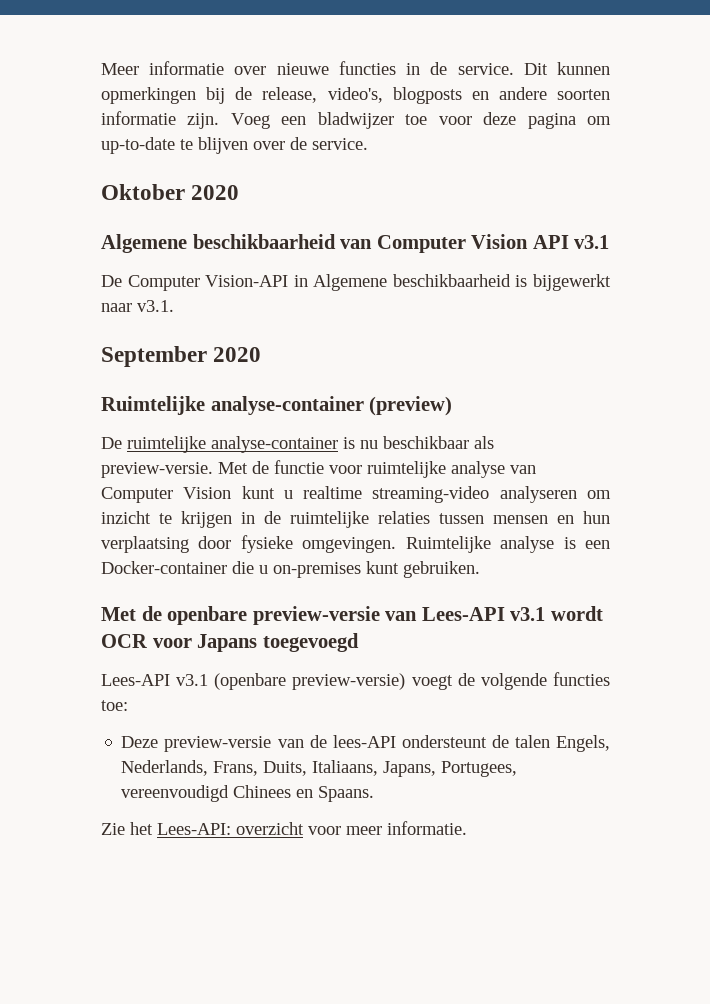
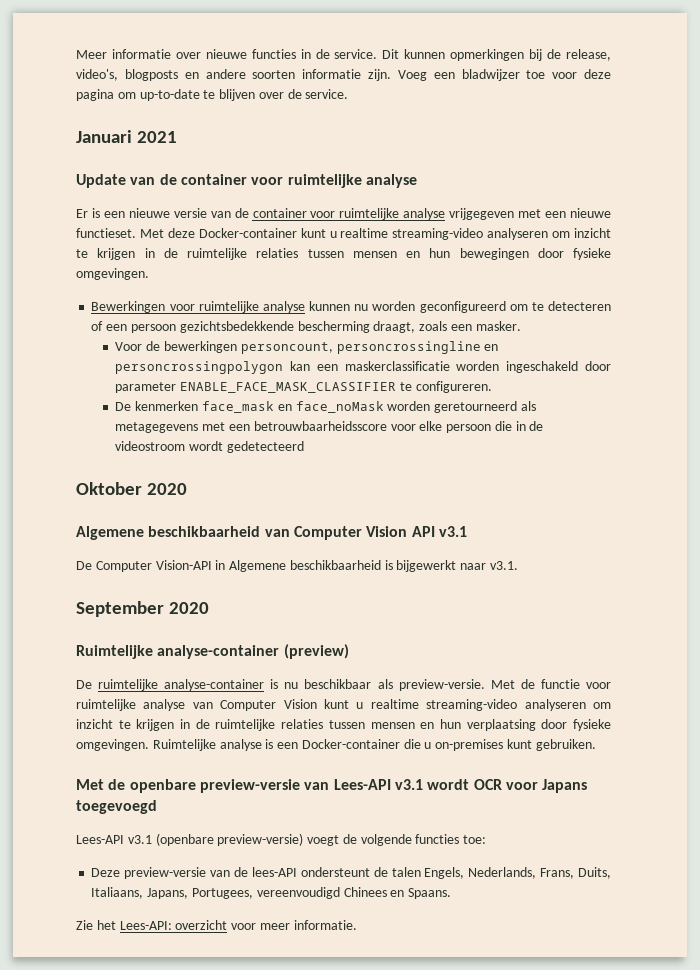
+ Januari 2021
+ Update van de container voor ruimtelijke analyse
+ Er is een nieuwe versie van de container voor ruimtelijke analyse vrijgegeven met een nieuwe functieset. Met deze Docker-container kunt u realtime streaming-video analyseren om inzicht te krijgen in de ruimtelijke relaties tussen mensen en hun bewegingen door fysieke omgevingen.
+ Bewerkingen voor ruimtelijke analyse kunnen nu worden geconfigureerd om te detecteren of een persoon gezichtsbedekkende bescherming draagt, zoals een masker.
+ Voor de bewerkingen personcount, personcrossingline en personcrossingpolygon kan een maskerclassificatie worden ingeschakeld door parameter ENABLE_FACE_MASK_CLASSIFIER te configureren.
+ De kenmerken face_mask en face_noMask worden geretourneerd als metagegevens met een betrouwbaarheidsscore voor elke persoon die in de videostroom wordt gedetecteerd

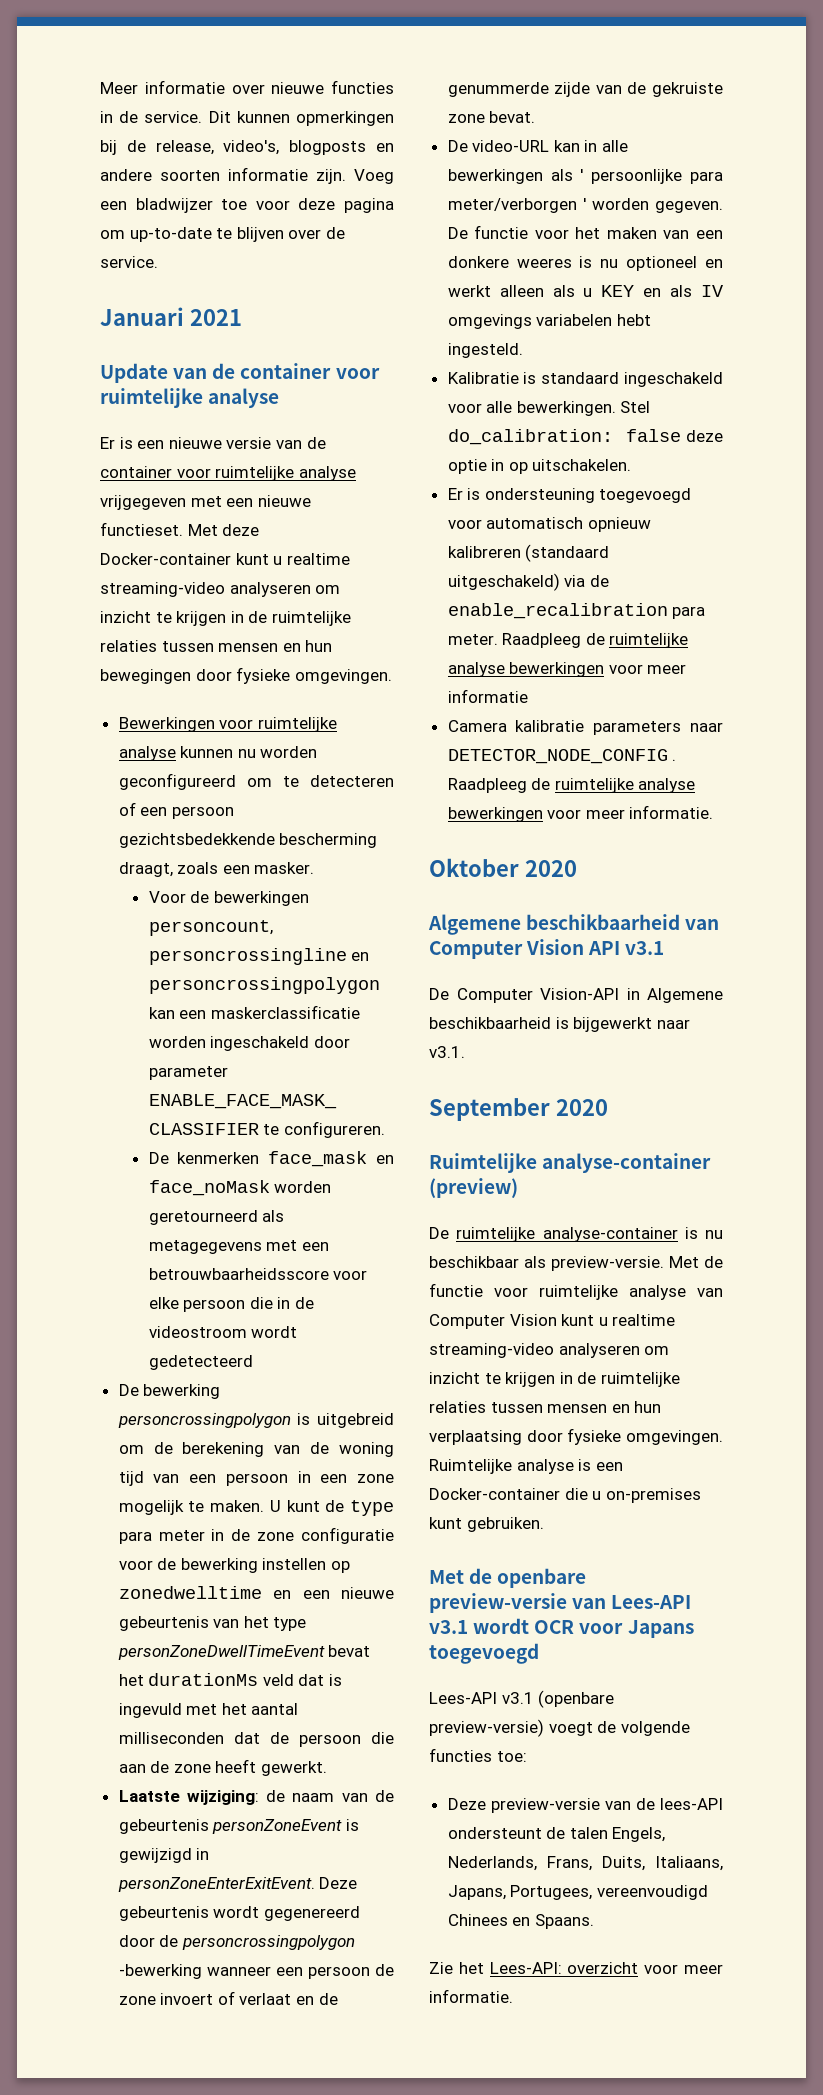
+ De bewerking personcrossingpolygon is uitgebreid om de berekening van de woning tijd van een persoon in een zone mogelijk te maken. U kunt de type para meter in de zone configuratie voor de bewerking instellen op zonedwelltime en een nieuwe gebeurtenis van het type personZoneDwellTimeEvent bevat het durationMs veld dat is ingevuld met het aantal milliseconden dat de persoon die aan de zone heeft gewerkt.
+ Laatste wijziging: de naam van de gebeurtenis personZoneEvent is gewijzigd in personZoneEnterExitEvent. Deze gebeurtenis wordt gegenereerd door de personcrossingpolygon -bewerking wanneer een persoon de zone invoert of verlaat en de genummerde zijde van de gekruiste zone bevat.
+ De video-URL kan in alle bewerkingen als ' persoonlijke para meter/verborgen ' worden gegeven. De functie voor het maken van een donkere weeres is nu optioneel en werkt alleen als u KEY en als IV omgevings variabelen hebt ingesteld.
+ Kalibratie is standaard ingeschakeld voor alle bewerkingen. Stel do_calibration: false deze optie in op uitschakelen.
+ Er is ondersteuning toegevoegd voor automatisch opnieuw kalibreren (standaard uitgeschakeld) via de enable_recalibration para meter. Raadpleeg de ruimtelijke analyse bewerkingen voor meer informatie
+ Camera kalibratie parameters naar DETECTOR_NODE_CONFIG . Raadpleeg de ruimtelijke analyse bewerkingen voor meer informatie.

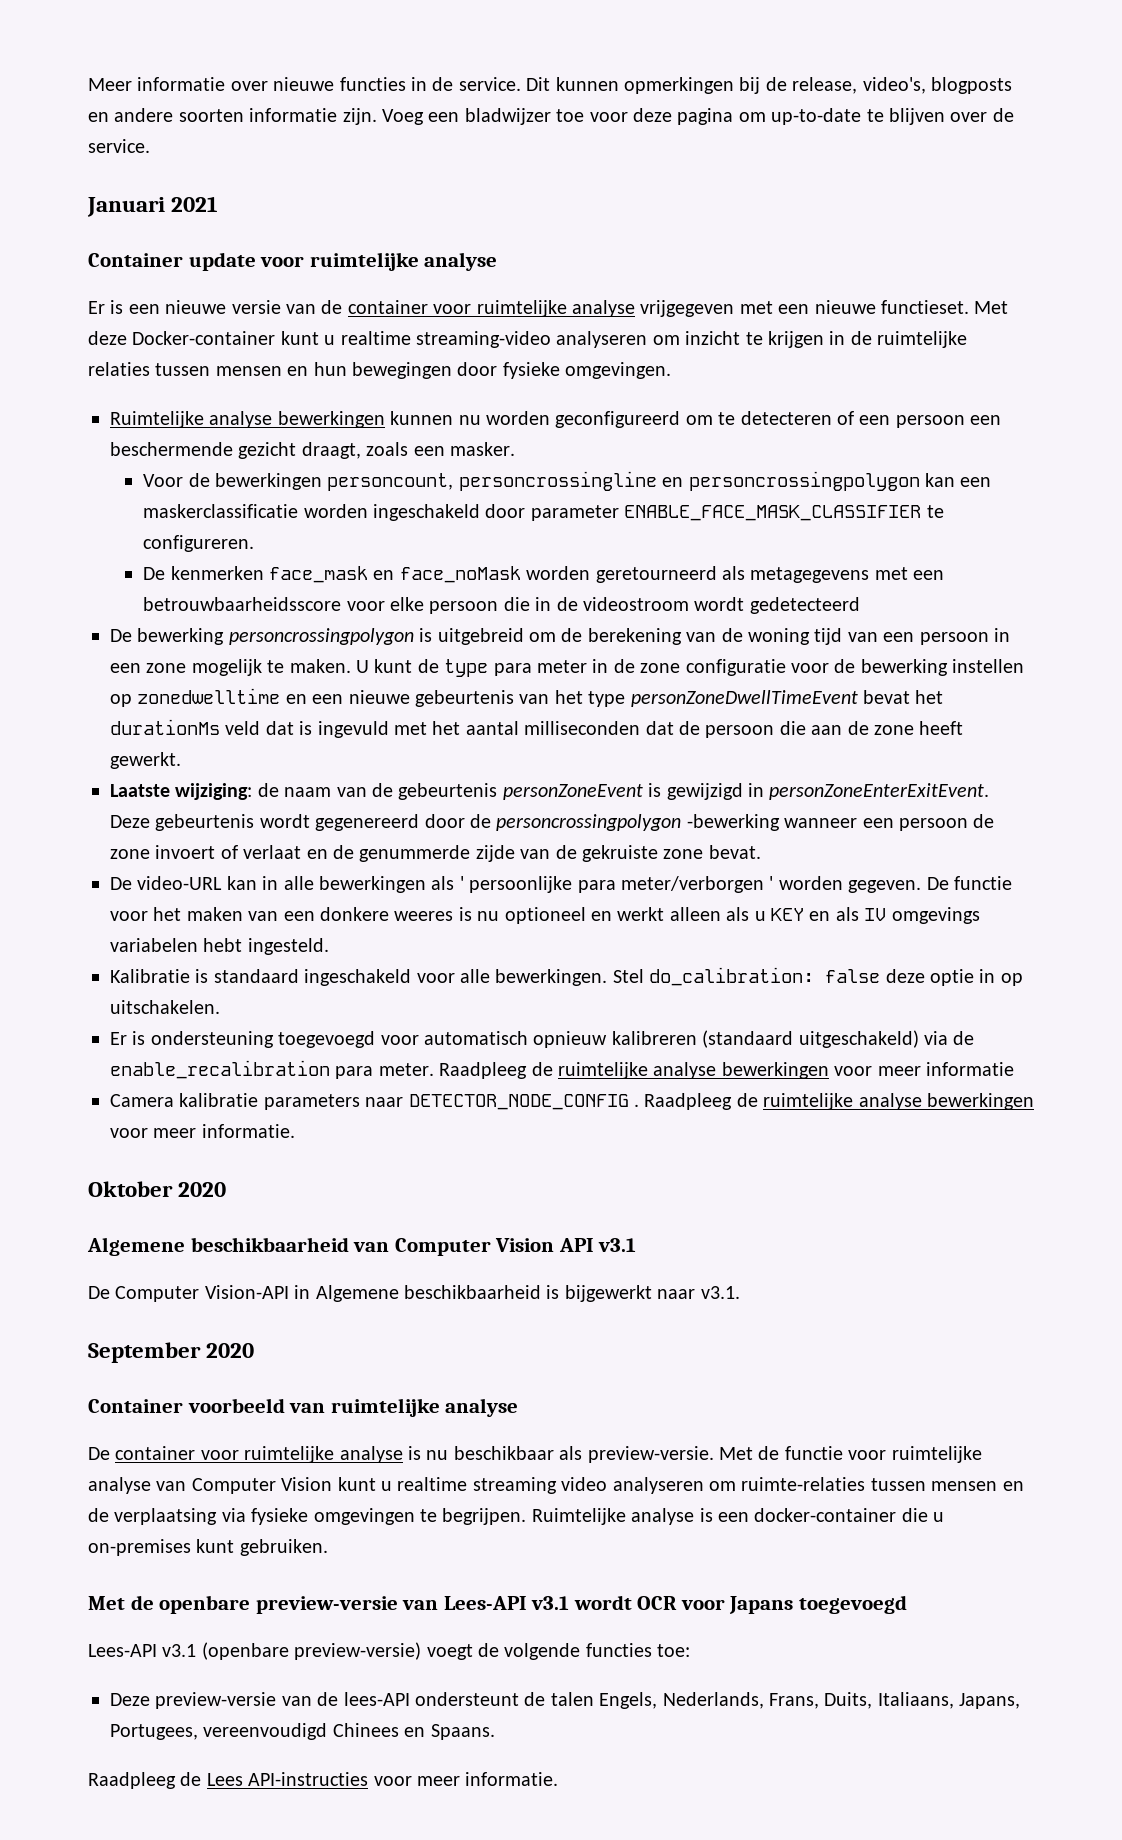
- Update van de container voor ruimtelijke analyse
+ Container update voor ruimtelijke analyse
- Bewerkingen voor ruimtelijke analyse kunnen nu worden geconfigureerd om te detecteren of een persoon gezichtsbedekkende bescherming draagt, zoals een masker.
+ Ruimtelijke analyse bewerkingen kunnen nu worden geconfigureerd om te detecteren of een persoon een beschermende gezicht draagt, zoals een masker.
- Ruimtelijke analyse-container (preview)
- De ruimtelijke analyse-container is nu beschikbaar als preview-versie.
+ Container voorbeeld van ruimtelijke analyse
+ De container voor ruimtelijke analyse is nu beschikbaar als preview-versie.
- Met de functie voor ruimtelijke analyse van Computer Vision kunt u realtime streaming-video analyseren om inzicht te krijgen in de ruimtelijke relaties tussen mensen en hun verplaatsing door fysieke omgevingen.
+ Met de functie voor ruimtelijke analyse van Computer Vision kunt u realtime streaming video analyseren om ruimte-relaties tussen mensen en de verplaatsing via fysieke omgevingen te begrijpen.
- Ruimtelijke analyse is een Docker-container die u on-premises kunt gebruiken.
+ Ruimtelijke analyse is een docker-container die u on-premises kunt gebruiken.
- Zie het Lees-API: overzicht voor meer informatie.
+ Raadpleeg de Lees API-instructies voor meer informatie.

